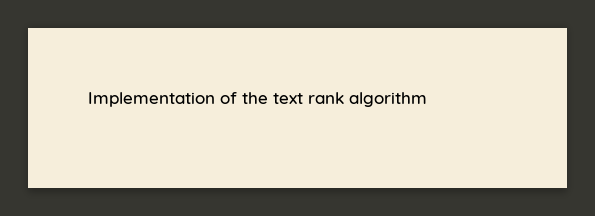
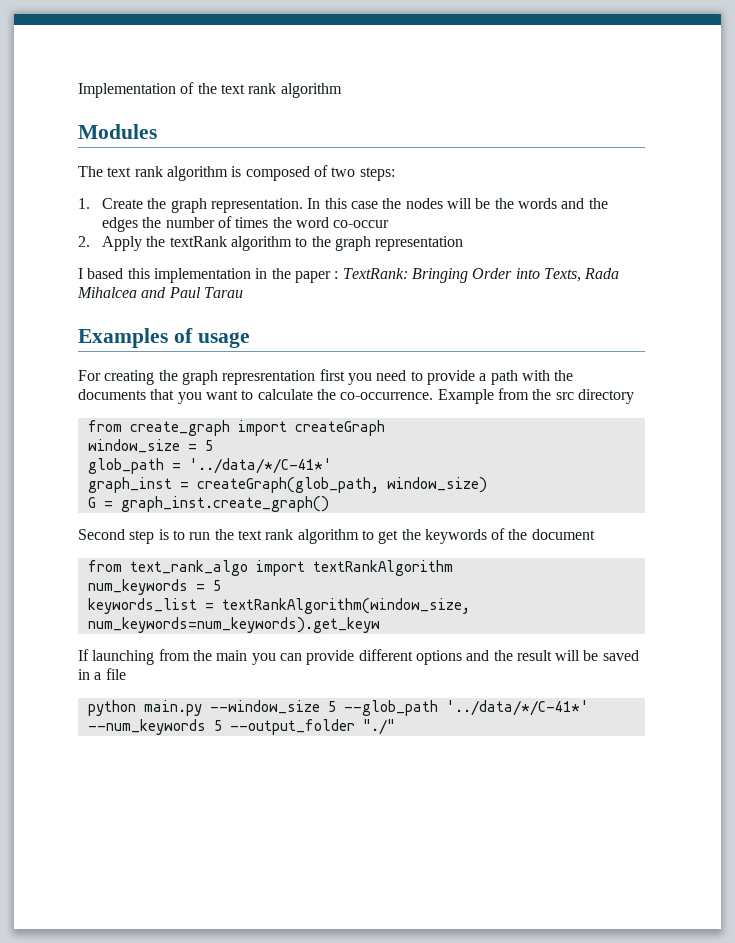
+ Modules
+ The text rank algorithm is composed of two steps:
+ 1. Create the graph representation. In this case the nodes will be the words and the edges the number of times the word co-occur
+ 2. Apply the textRank algorithm to the graph representation
+ I based this implementation in the paper : TextRank: Bringing Order into Texts, Rada Mihalcea and Paul Tarau
+ Examples of usage
+ For creating the graph represrentation first you need to provide a path with the documents that you want to calculate the co-occurrence. Example from the src directory
+ from create_graph import createGraph
+ window_size = 5
+ glob_path = '../data/*/C-41*'
+ graph_inst = createGraph(glob_path, window_size)
+ G = graph_inst.create_graph()
+ Second step is to run the text rank algorithm to get the keywords of the document
+ from text_rank_algo import textRankAlgorithm
+ num_keywords = 5
+ keywords_list = textRankAlgorithm(window_size, num_keywords=num_keywords).get_keyw
+ If launching from the main you can provide different options and the result will be saved in a file
+ python main.py --window_size 5 --glob_path '../data/*/C-41*' --num_keywords 5 --output_folder "./"

